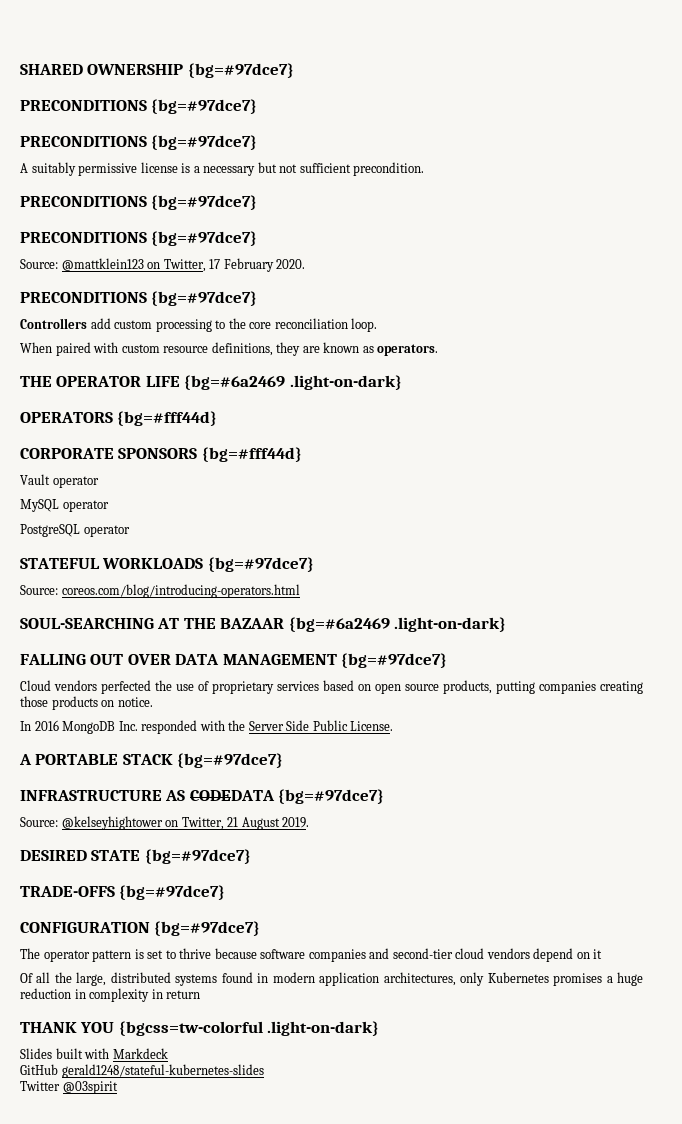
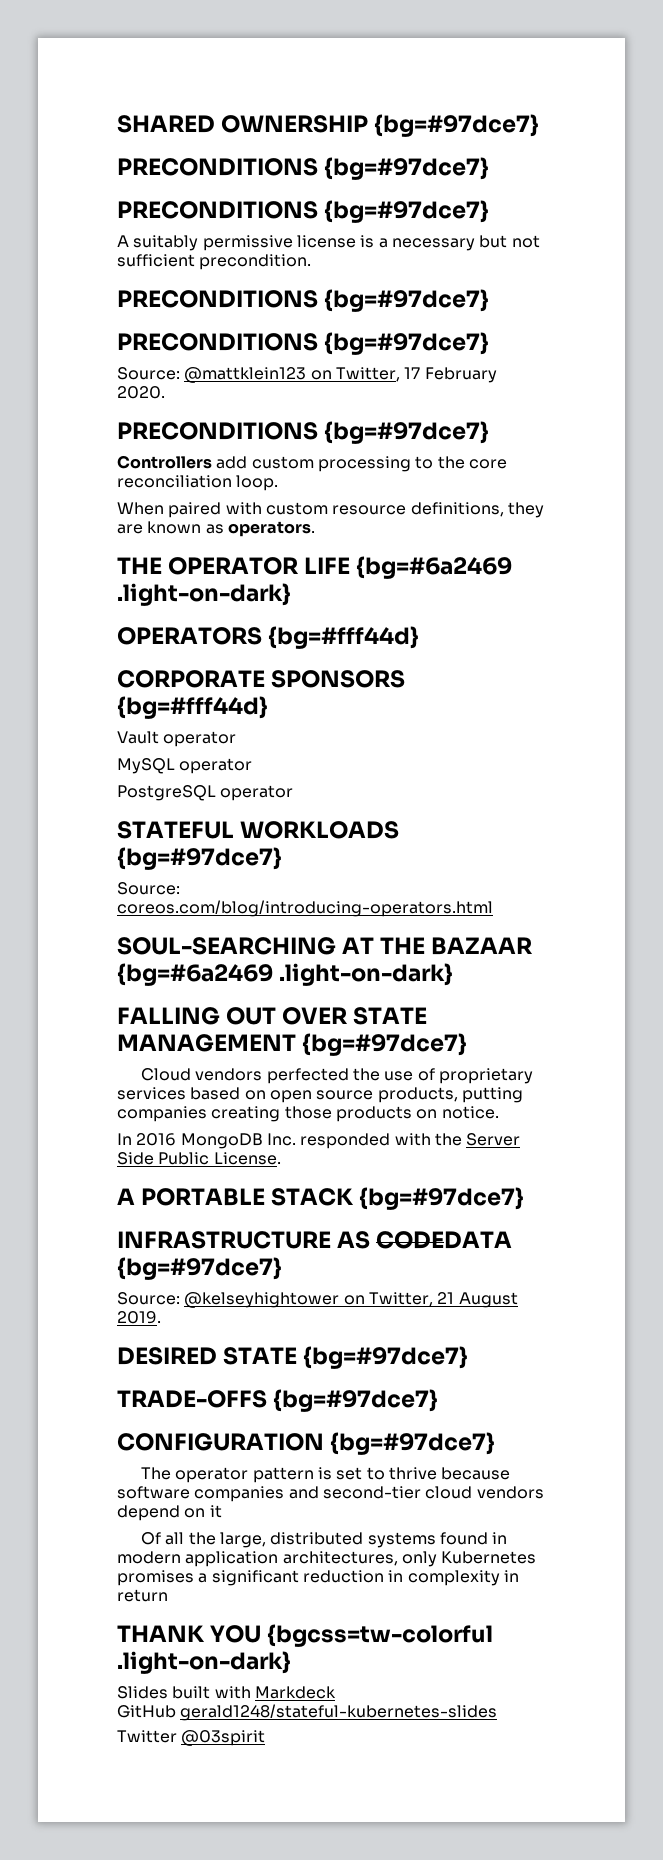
- FALLING OUT OVER DATA MANAGEMENT {bg=#97dce7}
+ FALLING OUT OVER STATE MANAGEMENT {bg=#97dce7}
- Of all the large, distributed systems found in modern application architectures, only Kubernetes promises a huge reduction in complexity in return
+ Of all the large, distributed systems found in modern application architectures, only Kubernetes promises a significant reduction in complexity in return

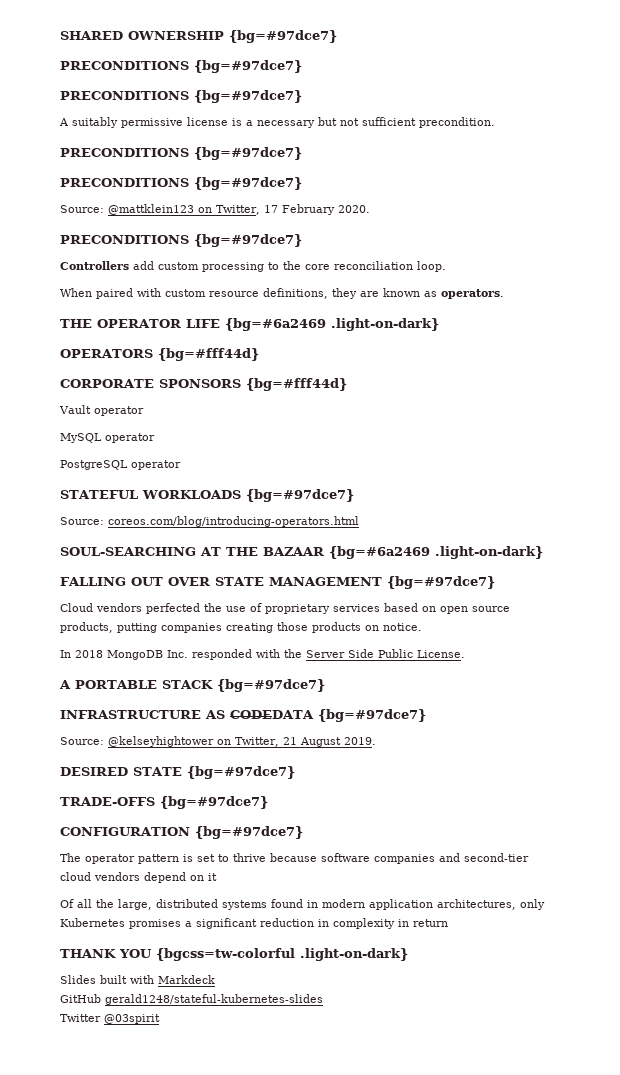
- In 2016 MongoDB Inc. responded with the Server Side Public License.
+ In 2018 MongoDB Inc. responded with the Server Side Public License.

